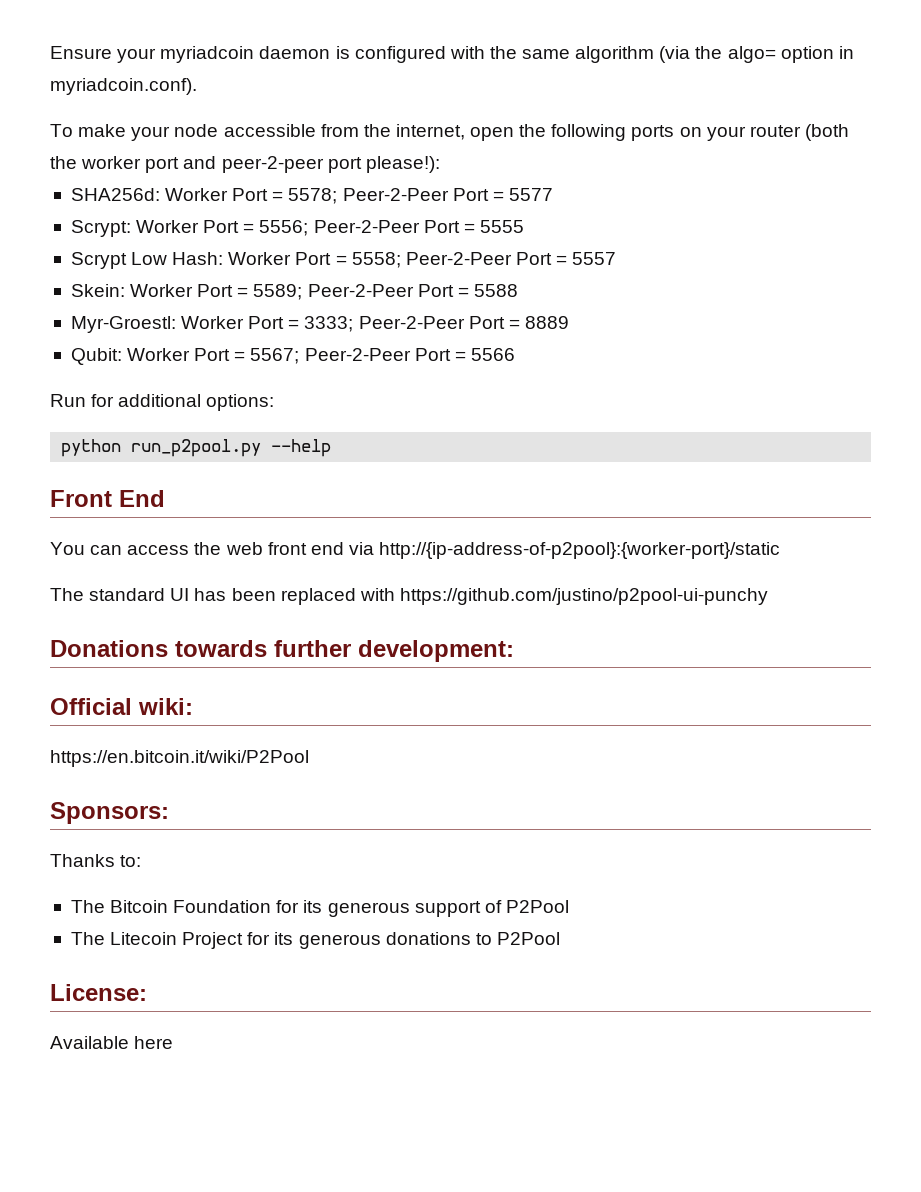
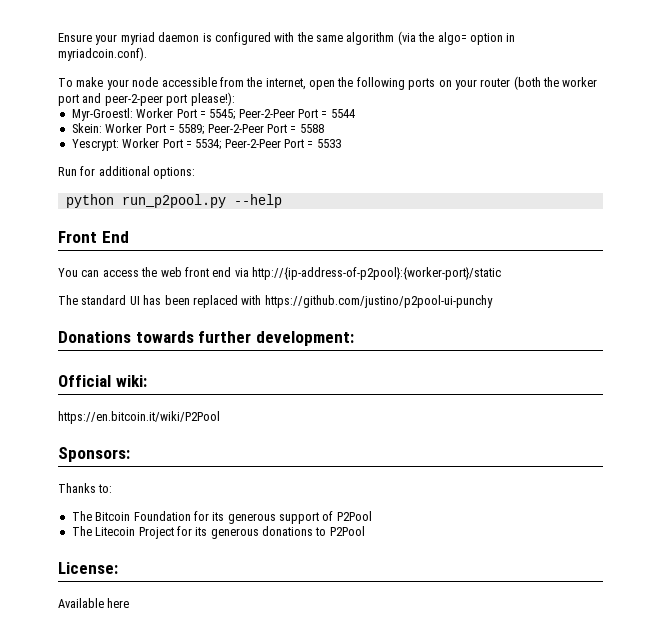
- Ensure your myriadcoin daemon is configured with the same algorithm (via the algo= option in myriadcoin.conf).
+ Ensure your myriad daemon is configured with the same algorithm (via the algo= option in myriadcoin.conf).
- SHA256d: Worker Port = 5578; Peer-2-Peer Port = 5577
- Scrypt: Worker Port = 5556; Peer-2-Peer Port = 5555
- Scrypt Low Hash: Worker Port = 5558; Peer-2-Peer Port = 5557
+ Myr-Groestl: Worker Port = 5545; Peer-2-Peer Port = 5544
- Myr-Groestl: Worker Port = 3333; Peer-2-Peer Port = 8889
- Qubit: Worker Port = 5567; Peer-2-Peer Port = 5566
+ Yescrypt: Worker Port = 5534; Peer-2-Peer Port = 5533

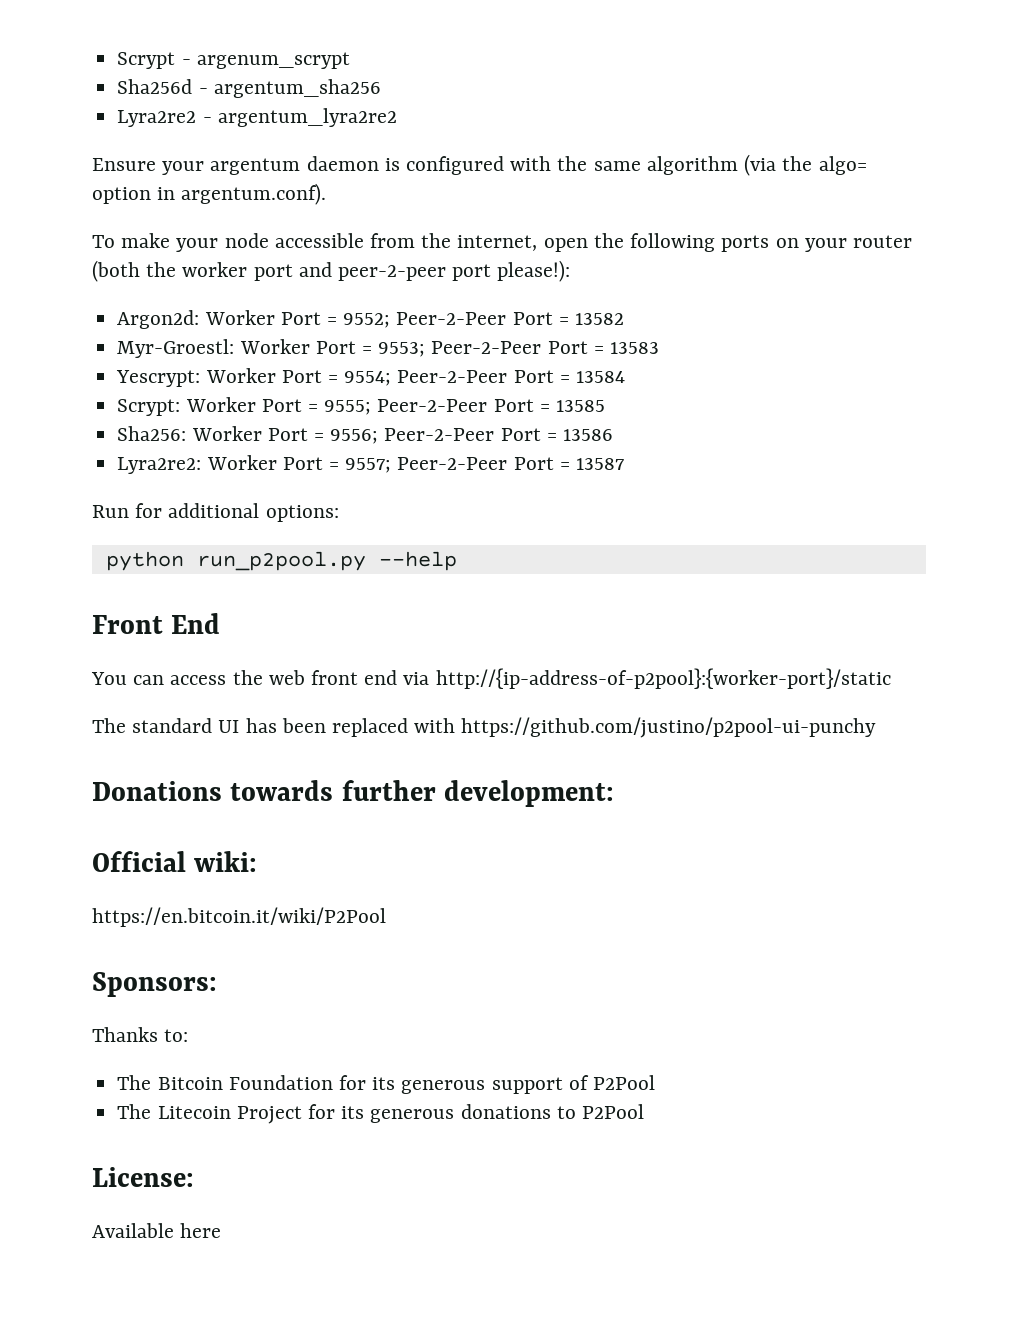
+ Scrypt - argenum_scrypt
+ Sha256d - argentum_sha256
+ Lyra2re2 - argentum_lyra2re2
- Ensure your myriad daemon is configured with the same algorithm (via the algo= option in myriadcoin.conf).
+ Ensure your argentum daemon is configured with the same algorithm (via the algo= option in argentum.conf).
+ Argon2d: Worker Port = 9552; Peer-2-Peer Port = 13582
- Myr-Groestl: Worker Port = 5545; Peer-2-Peer Port = 5544
- Skein: Worker Port = 5589; Peer-2-Peer Port = 5588
+ Myr-Groestl: Worker Port = 9553; Peer-2-Peer Port = 13583
- Yescrypt: Worker Port = 5534; Peer-2-Peer Port = 5533
+ Yescrypt: Worker Port = 9554; Peer-2-Peer Port = 13584
+ Scrypt: Worker Port = 9555; Peer-2-Peer Port = 13585
+ Sha256: Worker Port = 9556; Peer-2-Peer Port = 13586
+ Lyra2re2: Worker Port = 9557; Peer-2-Peer Port = 13587

